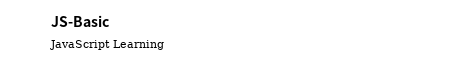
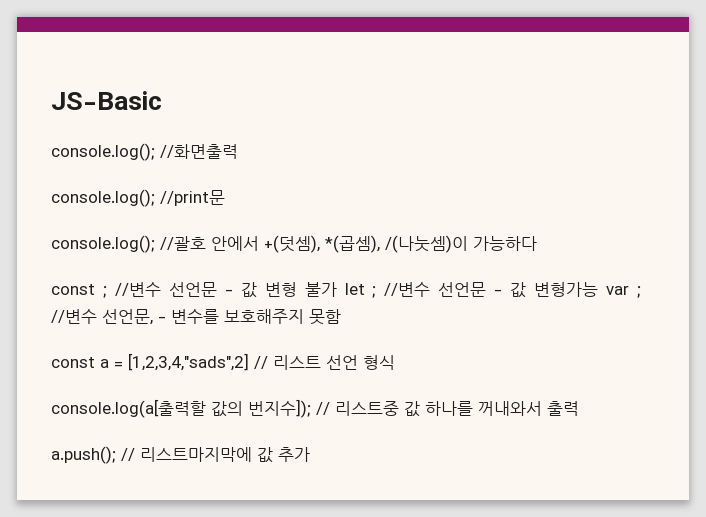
- JavaScript Learning
+ console.log(); //화면출력
+ console.log(); //print문
+ console.log(); //괄호 안에서 +(덧셈), *(곱셈), /(나눗셈)이 가능하다
+ const ; //변수 선언문 - 값 변형 불가 let ; //변수 선언문 - 값 변형가능 var ; //변수 선언문, - 변수를 보호해주지 못함
+ const a = [1,2,3,4,"sads",2] // 리스트 선언 형식
+ console.log(a[출력할 값의 번지수]); // 리스트중 값 하나를 꺼내와서 출력
+ a.push(); // 리스트마지막에 값 추가

